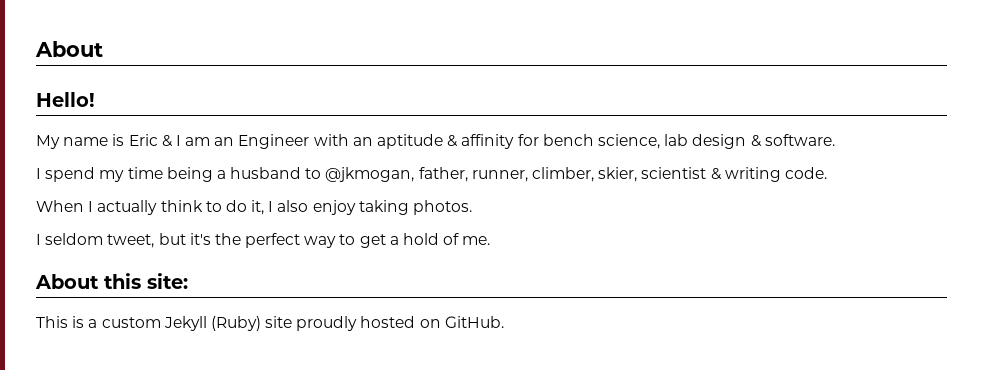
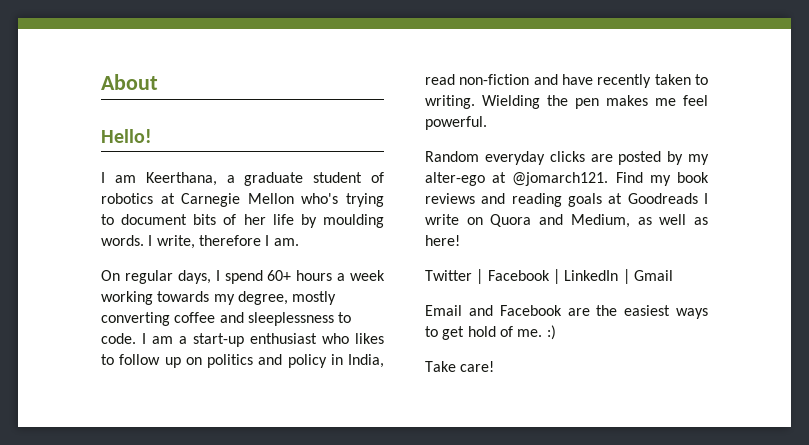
- My name is Eric & I am an Engineer with an aptitude & affinity for bench science, lab design & software.
- I spend my time being a husband to @jkmogan, father, runner, climber, skier, scientist & writing code.
- When I actually think to do it, I also enjoy taking photos.
- I seldom tweet, but it's the perfect way to get a hold of me.
- About this site:
- This is a custom Jekyll (Ruby) site proudly hosted on GitHub.
+ I am Keerthana, a graduate student of robotics at Carnegie Mellon who's trying to document bits of her life by moulding words. I write, therefore I am.
+ On regular days, I spend 60+ hours a week working towards my degree, mostly converting coffee and sleeplessness to code. I am a start-up enthusiast who likes to follow up on politics and policy in India, read non-fiction and have recently taken to writing. Wielding the pen makes me feel powerful.
+ Random everyday clicks are posted by my alter-ego at @jomarch121. Find my book reviews and reading goals at Goodreads I write on Quora and Medium, as well as here!
+ Twitter | Facebook | LinkedIn | Gmail
+ Email and Facebook are the easiest ways to get hold of me. :)
+ Take care!

